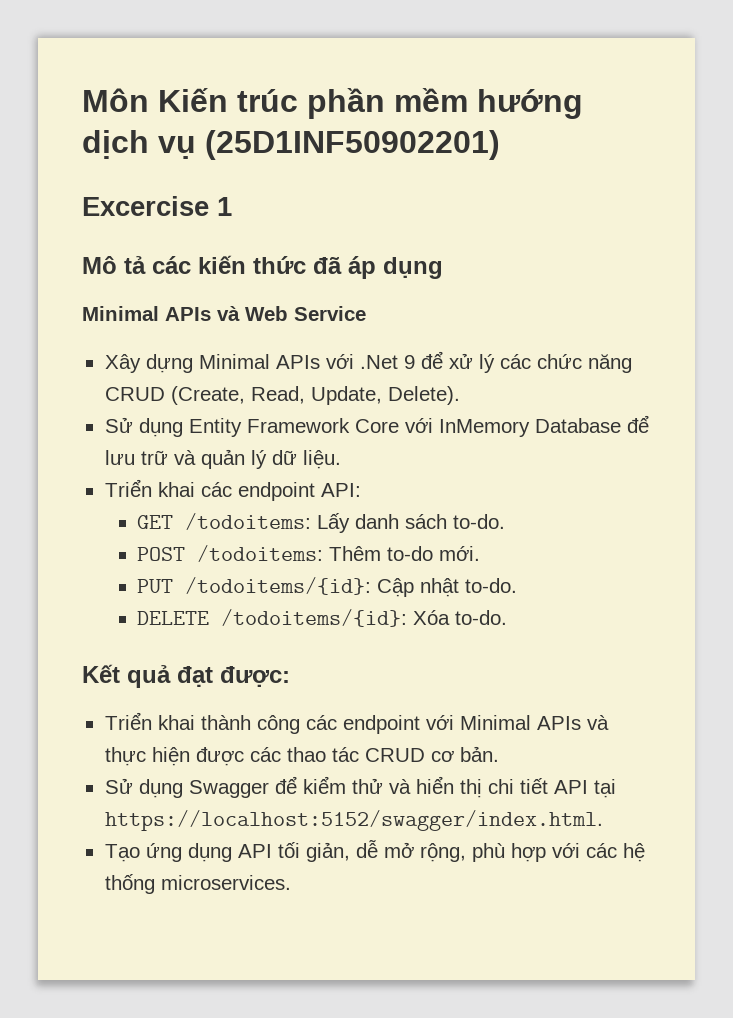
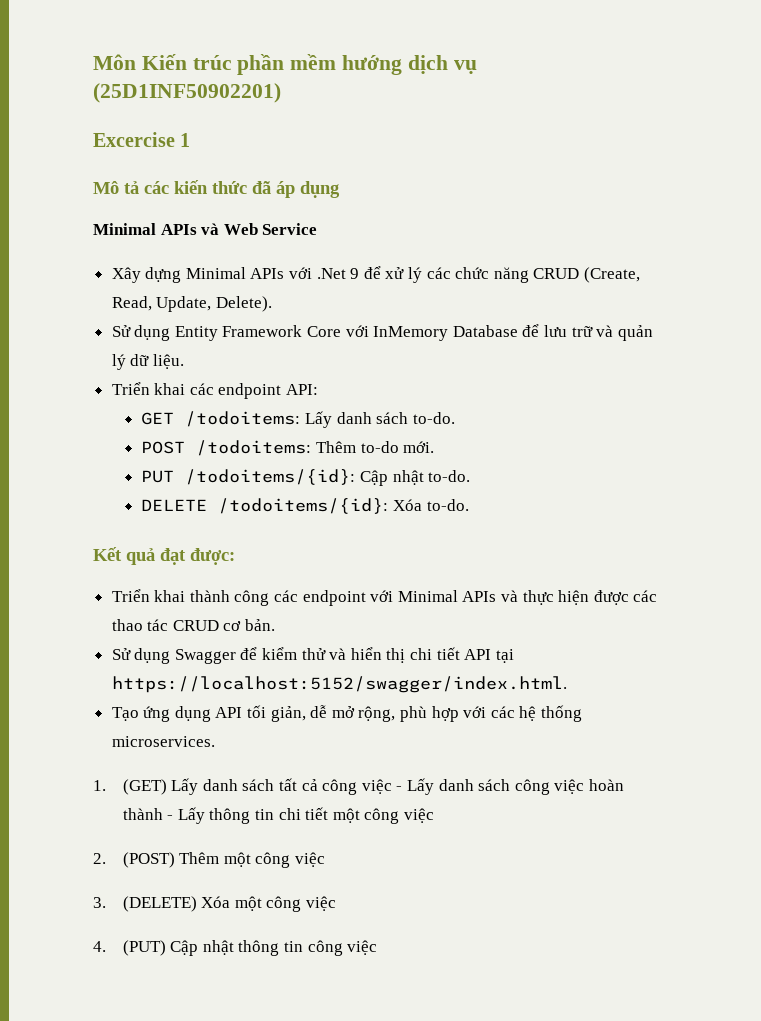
+ 1. (GET) Lấy danh sách tất cả công việc - Lấy danh sách công việc hoàn thành - Lấy thông tin chi tiết một công việc
+ 2. (POST) Thêm một công việc
+ 3. (DELETE) Xóa một công việc
+ 4. (PUT) Cập nhật thông tin công việc

